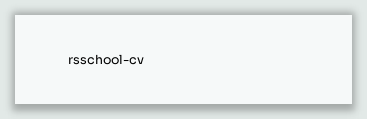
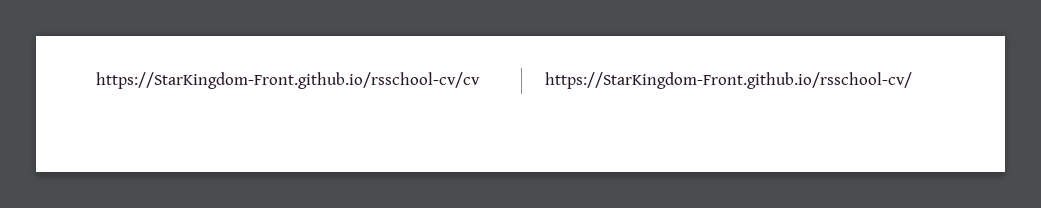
- rsschool-cv
+ https://StarKingdom-Front.github.io/rsschool-cv/cv https://StarKingdom-Front.github.io/rsschool-cv/

